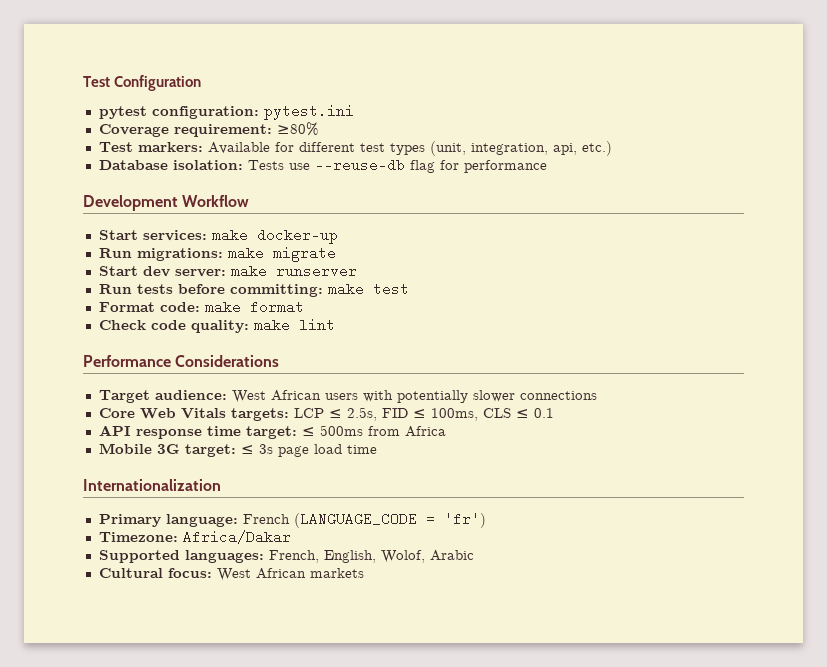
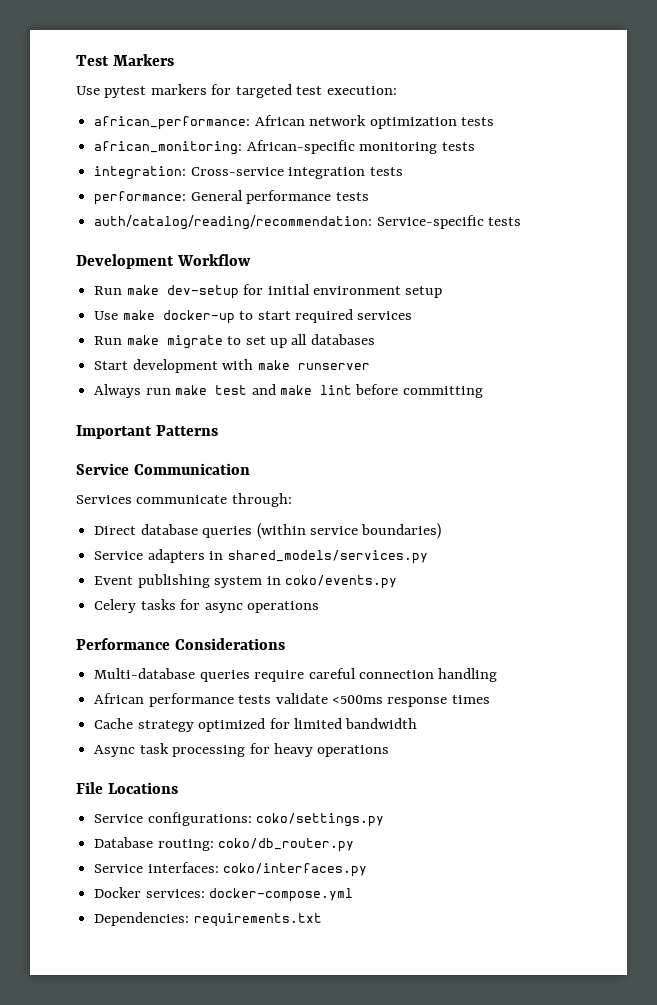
- Test Configuration
- pytest configuration: pytest.ini
- Coverage requirement: ≥80%
- Test markers: Available for different test types (unit, integration, api, etc.)
- Database isolation: Tests use --reuse-db flag for performance
+ Test Markers
+ Use pytest markers for targeted test execution:
+ african_performance: African network optimization tests
+ african_monitoring: African-specific monitoring tests
+ integration: Cross-service integration tests
+ performance: General performance tests
+ auth/catalog/reading/recommendation: Service-specific tests
  Development Workflow
- Start services: make docker-up
- Run migrations: make migrate
- Start dev server: make runserver
+ Run make dev-setup for initial environment setup
+ Use make docker-up to start required services
+ Run make migrate to set up all databases
+ Start development with make runserver
- Run tests before committing: make test
- Format code: make format
- Check code quality: make lint
+ Always run make test and make lint before committing
+ Important Patterns
+ Service Communication
+ Services communicate through:
+ Direct database queries (within service boundaries)
+ Service adapters in shared_models/services.py
+ Event publishing system in coko/events.py
+ Celery tasks for async operations
  Performance Considerations
- Target audience: West African users with potentially slower connections
- Core Web Vitals targets: LCP ≤ 2.5s, FID ≤ 100ms, CLS ≤ 0.1
- API response time target: ≤ 500ms from Africa
- Mobile 3G target: ≤ 3s page load time
- Internationalization
- Primary language: French (LANGUAGE_CODE = 'fr')
- Timezone: Africa/Dakar
- Supported languages: French, English, Wolof, Arabic
- Cultural focus: West African markets
+ Multi-database queries require careful connection handling
+ African performance tests validate <500ms response times
+ Cache strategy optimized for limited bandwidth
+ Async task processing for heavy operations
+ File Locations
+ Service configurations: coko/settings.py
+ Database routing: coko/db_router.py
+ Service interfaces: coko/interfaces.py
+ Docker services: docker-compose.yml
+ Dependencies: requirements.txt

